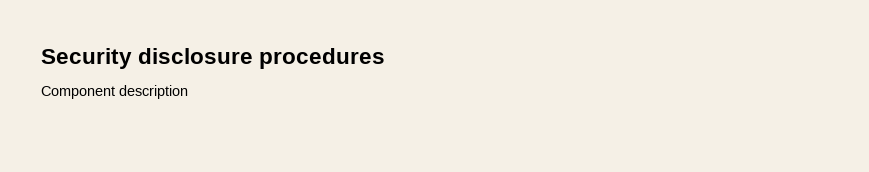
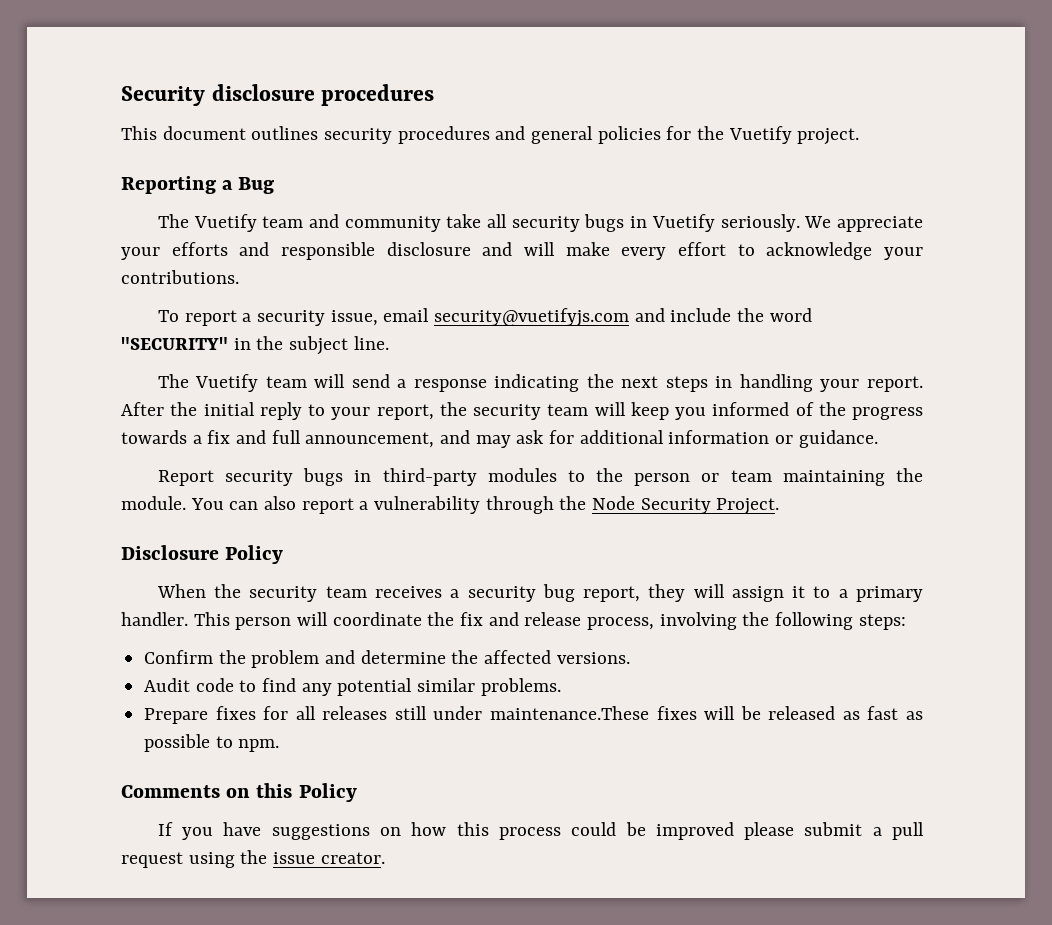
- Component description
+ This document outlines security procedures and general policies for the Vuetify project.
+ Reporting a Bug
+ The Vuetify team and community take all security bugs in Vuetify seriously. We appreciate your efforts and responsible disclosure and will make every effort to acknowledge your contributions.
+ To report a security issue, email security@vuetifyjs.com and include the word "SECURITY" in the subject line.
+ The Vuetify team will send a response indicating the next steps in handling your report. After the initial reply to your report, the security team will keep you informed of the progress towards a fix and full announcement, and may ask for additional information or guidance.
+ Report security bugs in third-party modules to the person or team maintaining the module. You can also report a vulnerability through the Node Security Project.
+ Disclosure Policy
+ When the security team receives a security bug report, they will assign it to a primary handler. This person will coordinate the fix and release process, involving the following steps:
+ Confirm the problem and determine the affected versions.
+ Audit code to find any potential similar problems.
+ Prepare fixes for all releases still under maintenance.These fixes will be released as fast as possible to npm.
+ Comments on this Policy
+ If you have suggestions on how this process could be improved please submit a pull request using the issue creator.

